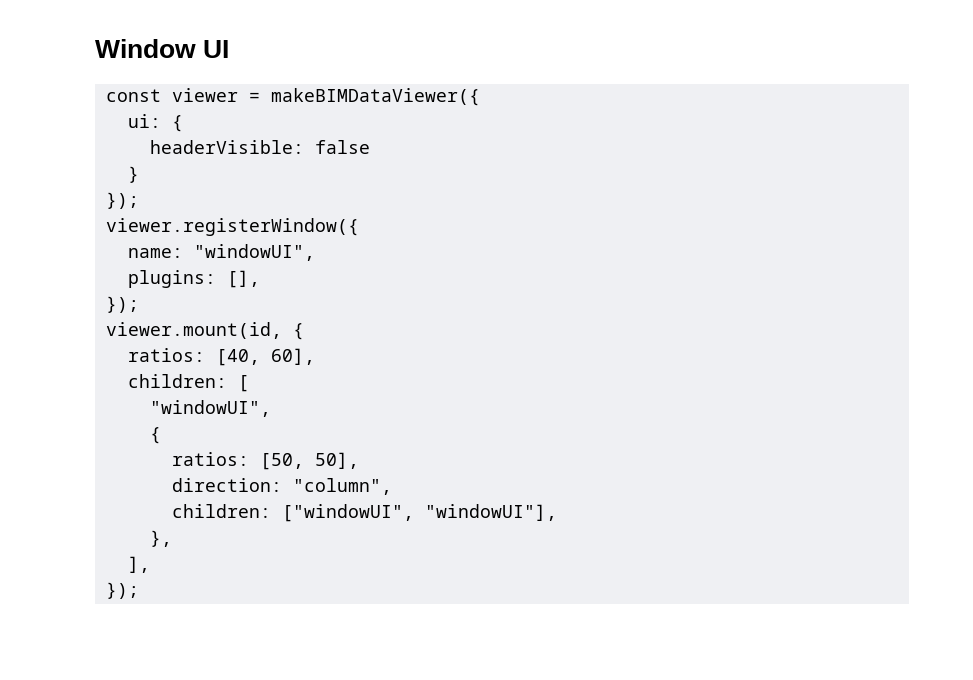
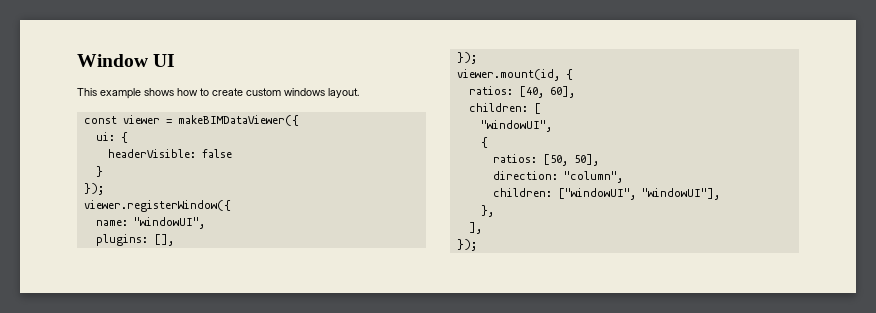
+ This example shows how to create custom windows layout.

